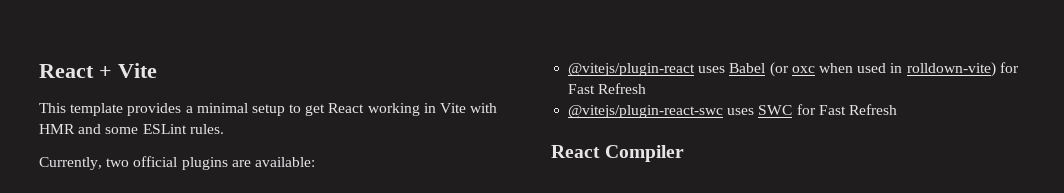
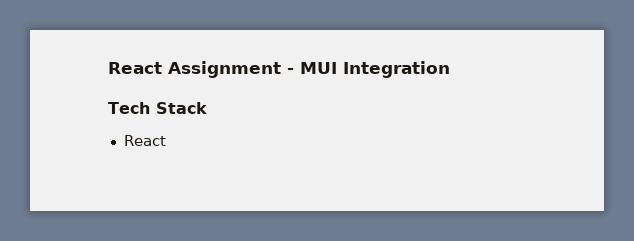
- React + Vite
- This template provides a minimal setup to get React working in Vite with HMR and some ESLint rules.
- Currently, two official plugins are available:
- @vitejs/plugin-react uses Babel (or oxc when used in rolldown-vite) for Fast Refresh
- @vitejs/plugin-react-swc uses SWC for Fast Refresh
- React Compiler
+ React Assignment - MUI Integration
+ Tech Stack
+ React

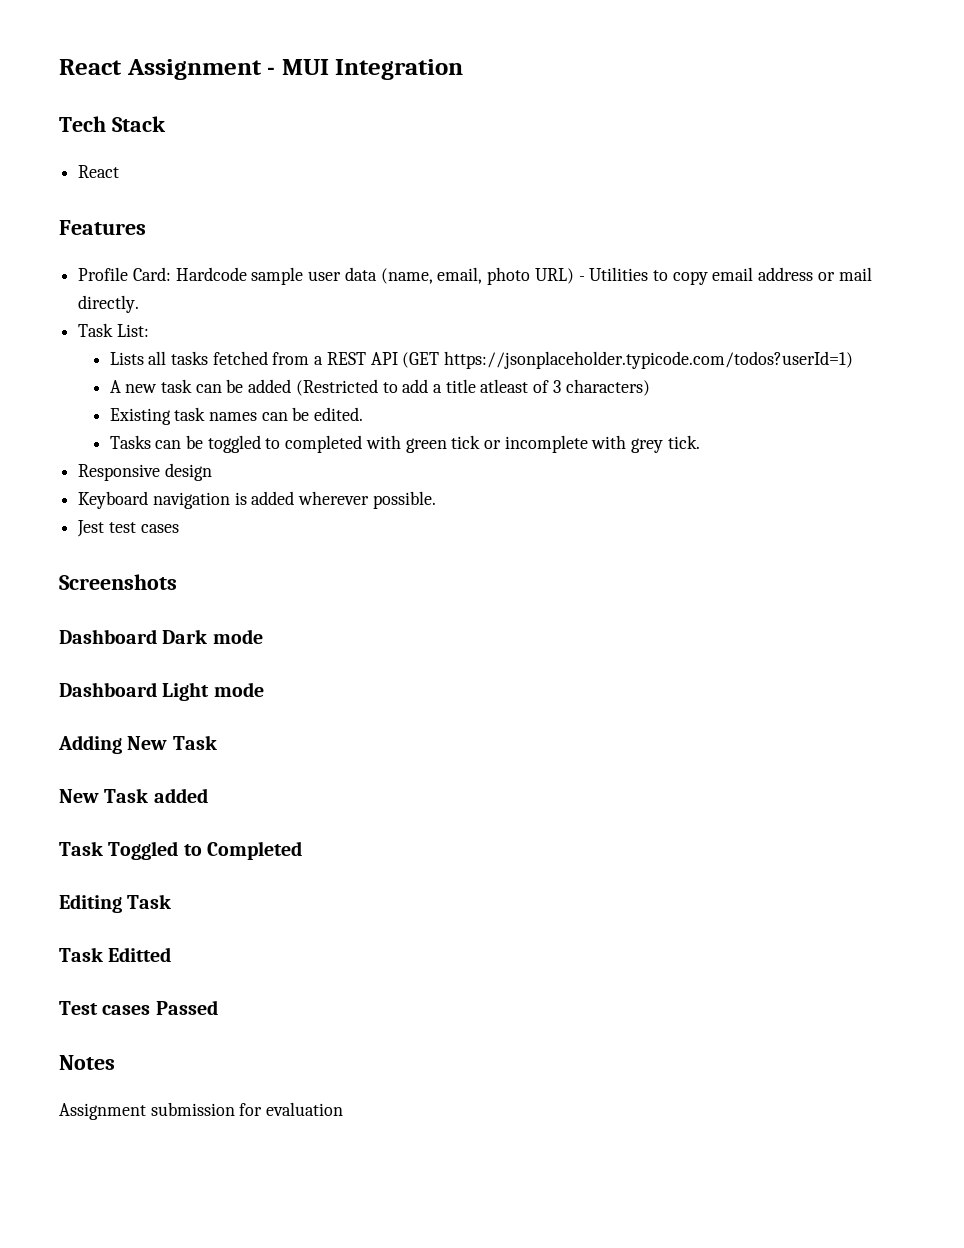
+ Features
+ Profile Card: Hardcode sample user data (name, email, photo URL) - Utilities to copy email address or mail directly.
+ Task List:
+ Lists all tasks fetched from a REST API (GET https://jsonplaceholder.typicode.com/todos?userId=1)
+ A new task can be added (Restricted to add a title atleast of 3 characters)
+ Existing task names can be edited.
+ Tasks can be toggled to completed with green tick or incomplete with grey tick.
+ Responsive design
+ Keyboard navigation is added wherever possible.
+ Jest test cases
+ Screenshots
+ Dashboard Dark mode
+ Dashboard Light mode
+ Adding New Task
+ New Task added
+ Task Toggled to Completed
+ Editing Task
+ Task Editted
+ Test cases Passed
+ Notes
+ Assignment submission for evaluation

